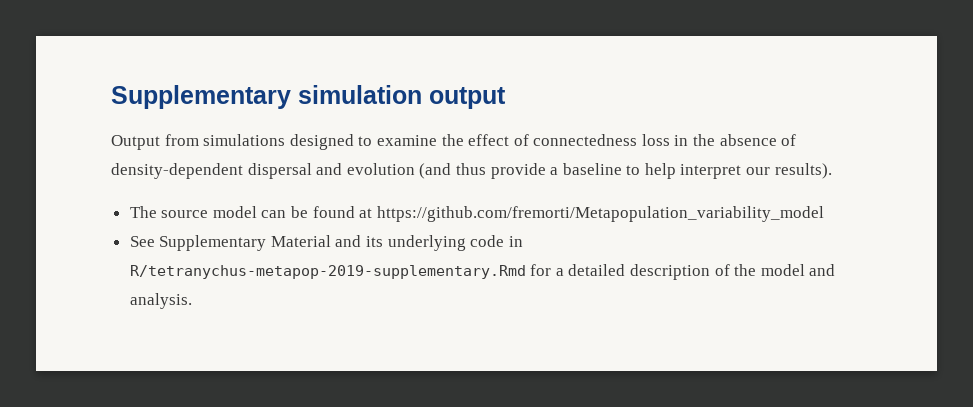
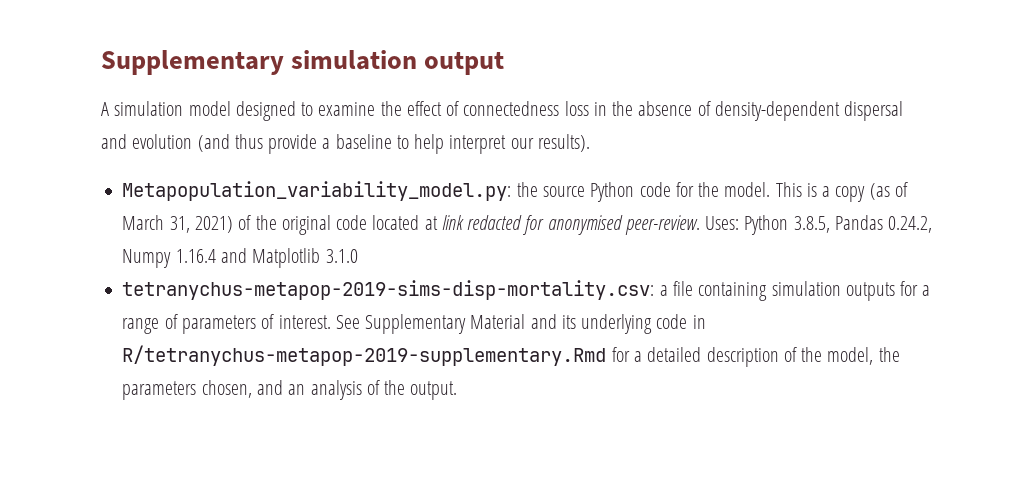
- Output from simulations designed to examine the effect of connectedness loss in the absence of density-dependent dispersal and evolution (and thus provide a baseline to help interpret our results).
+ A simulation model designed to examine the effect of connectedness loss in the absence of density-dependent dispersal and evolution (and thus provide a baseline to help interpret our results).
- The source model can be found at https://github.com/fremorti/Metapopulation_variability_model
- See Supplementary Material and its underlying code in R/tetranychus-metapop-2019-supplementary.Rmd for a detailed description of the model and analysis.
+ Metapopulation_variability_model.py: the source Python code for the model. This is a copy (as of March 31, 2021) of the original code located at link redacted for anonymised peer-review. Uses: Python 3.8.5, Pandas 0.24.2, Numpy 1.16.4 and Matplotlib 3.1.0
+ tetranychus-metapop-2019-sims-disp-mortality.csv: a file containing simulation outputs for a range of parameters of interest. See Supplementary Material and its underlying code in R/tetranychus-metapop-2019-supplementary.Rmd for a detailed description of the model, the parameters chosen, and an analysis of the output.

